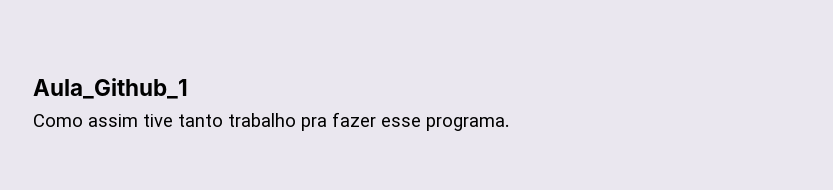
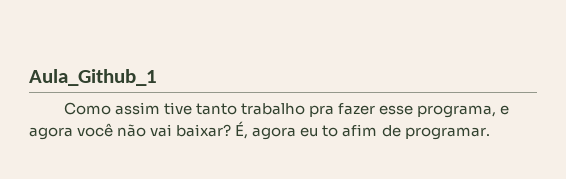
- Como assim tive tanto trabalho pra fazer esse programa.
+ Como assim tive tanto trabalho pra fazer esse programa, e agora você não vai baixar? É, agora eu to afim de programar.

